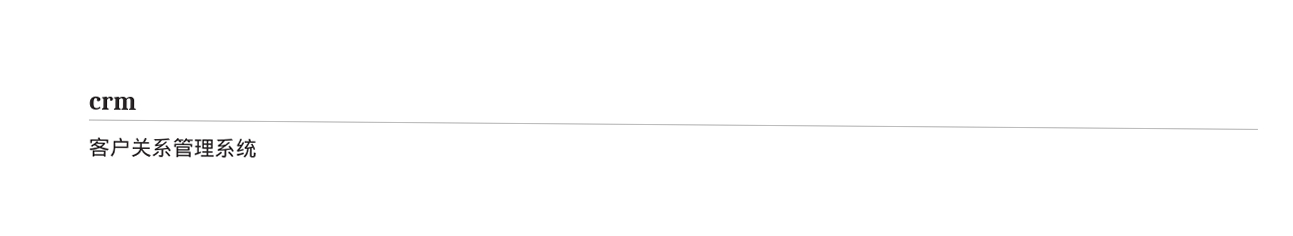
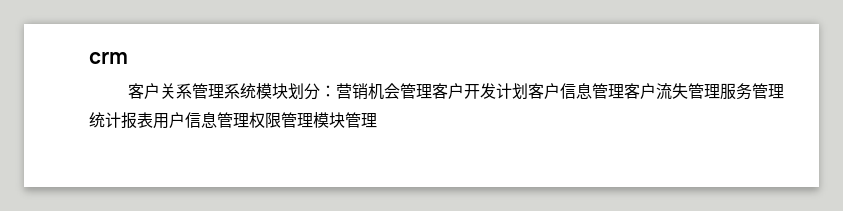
- 客户关系管理系统
+ 客户关系管理系统模块划分：营销机会管理客户开发计划客户信息管理客户流失管理服务管理统计报表用户信息管理权限管理模块管理

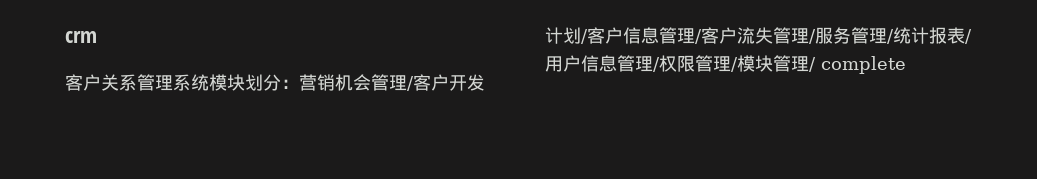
- 客户关系管理系统模块划分：营销机会管理客户开发计划客户信息管理客户流失管理服务管理统计报表用户信息管理权限管理模块管理
+ 客户关系管理系统模块划分：营销机会管理/客户开发计划/客户信息管理/客户流失管理/服务管理/统计报表/用户信息管理/权限管理/模块管理/ complete

